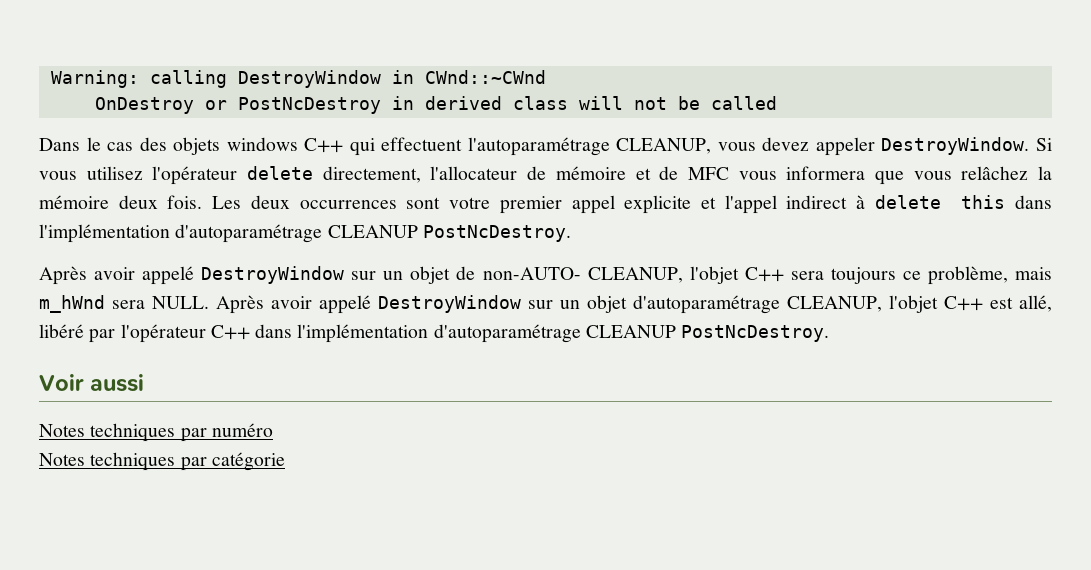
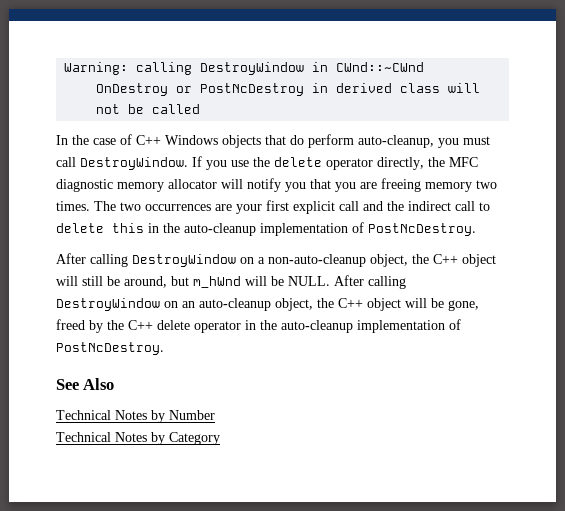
- Dans le cas des objets windows C++ qui effectuent l'autoparamétrage CLEANUP, vous devez appeler DestroyWindow. Si vous utilisez l'opérateur delete directement, l'allocateur de mémoire et de MFC vous informera que vous relâchez la mémoire deux fois. Les deux occurrences sont votre premier appel explicite et l'appel indirect à delete this dans l'implémentation d'autoparamétrage CLEANUP PostNcDestroy.
- Après avoir appelé DestroyWindow sur un objet de non-AUTO- CLEANUP, l'objet C++ sera toujours ce problème, mais m_hWnd sera NULL. Après avoir appelé DestroyWindow sur un objet d'autoparamétrage CLEANUP, l'objet C++ est allé, libéré par l'opérateur C++ dans l'implémentation d'autoparamétrage CLEANUP PostNcDestroy.
- Voir aussi
- Notes techniques par numéro
- Notes techniques par catégorie
+ In the case of C++ Windows objects that do perform auto-cleanup, you must call DestroyWindow. If you use the delete operator directly, the MFC diagnostic memory allocator will notify you that you are freeing memory two times. The two occurrences are your first explicit call and the indirect call to delete this in the auto-cleanup implementation of PostNcDestroy.
+ After calling DestroyWindow on a non-auto-cleanup object, the C++ object will still be around, but m_hWnd will be NULL. After calling DestroyWindow on an auto-cleanup object, the C++ object will be gone, freed by the C++ delete operator in the auto-cleanup implementation of PostNcDestroy.
+ See Also
+ Technical Notes by Number
+ Technical Notes by Category

